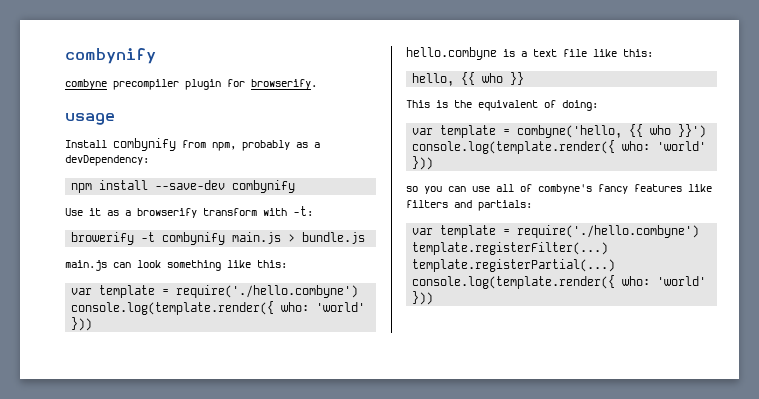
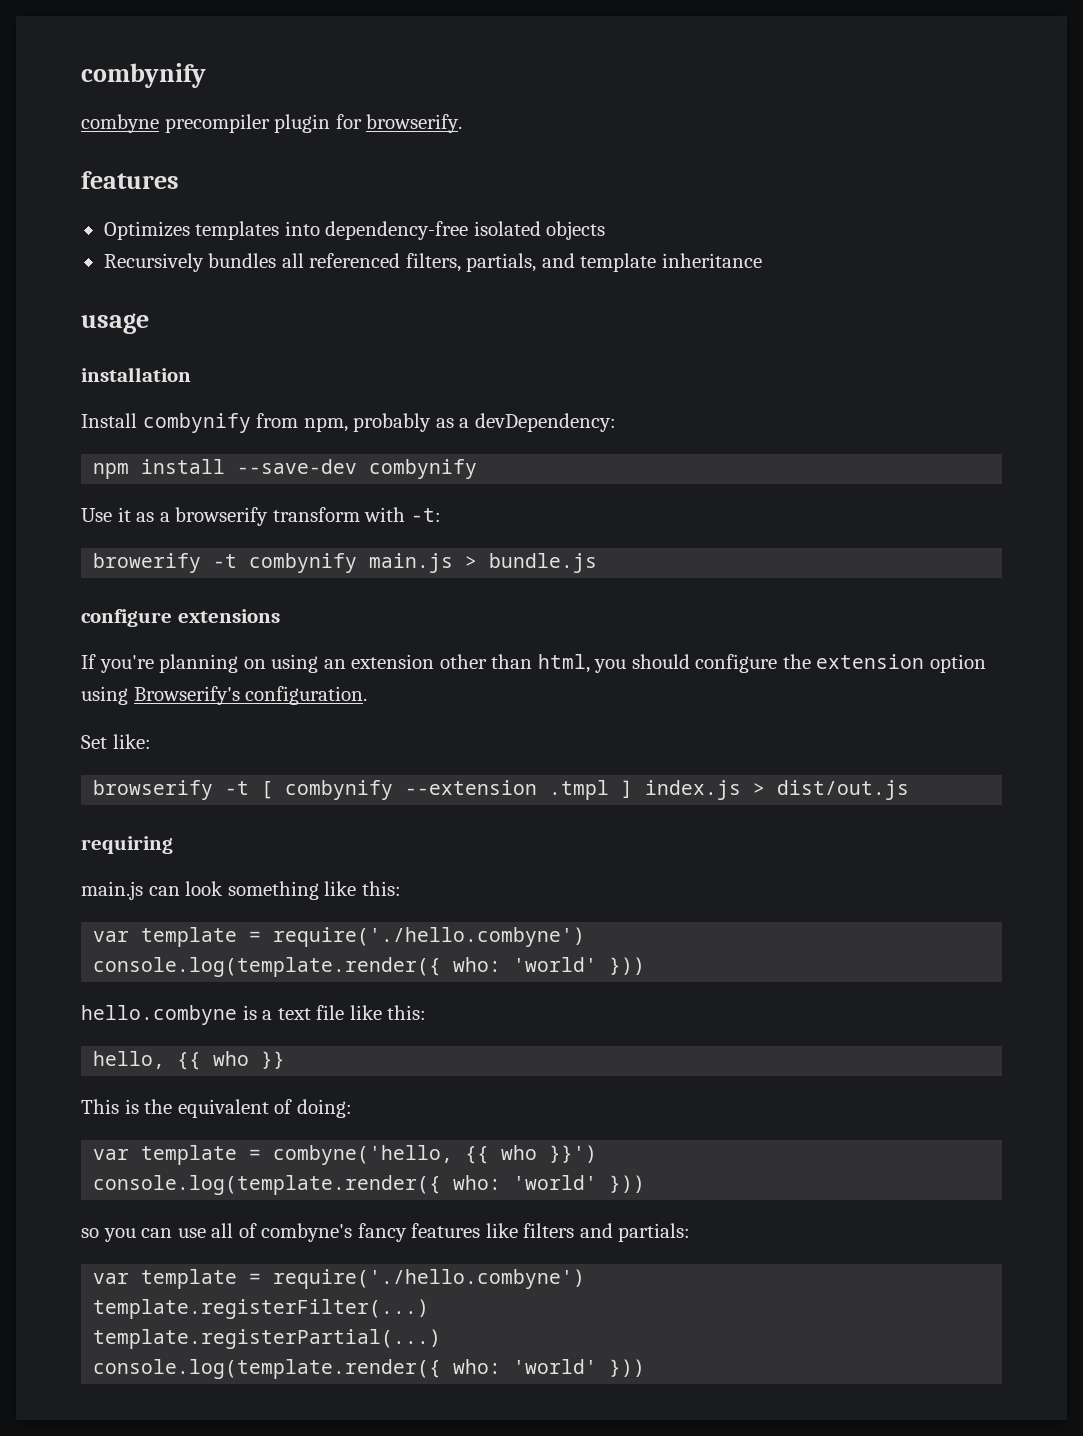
  combyne precompiler plugin for browserify.
+ features
+ Optimizes templates into dependency-free isolated objects
+ Recursively bundles all referenced filters, partials, and template inheritance
+ installation
+ configure extensions
+ If you're planning on using an extension other than html, you should configure the extension option using Browserify's configuration.
+ Set like:
+ browserify -t [ combynify --extension .tmpl ] index.js > dist/out.js
+ requiring

